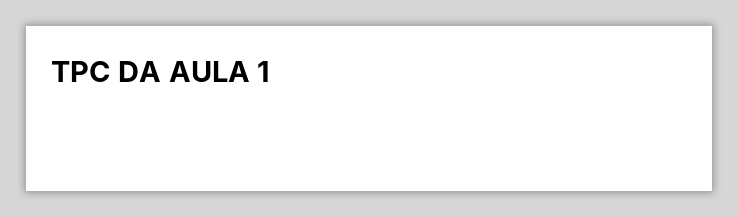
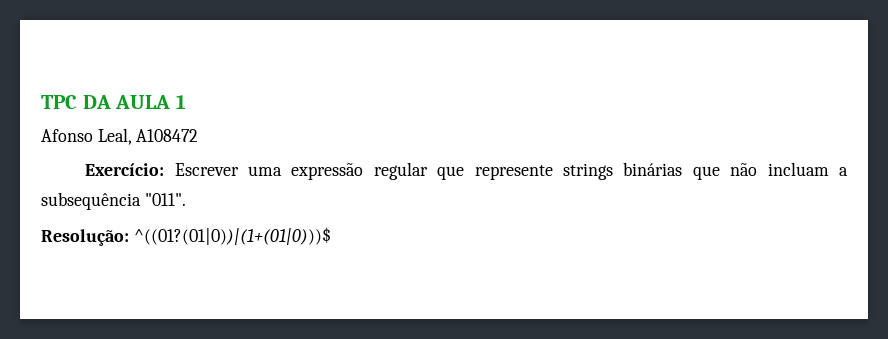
+ Afonso Leal, A108472
+ Exercício: Escrever uma expressão regular que represente strings binárias que não incluam a subsequência "011".
+ Resolução: ^((01?(01|0))|(1+(01|0)))$

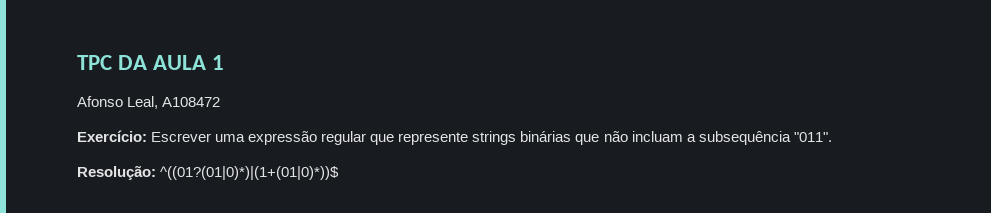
- Resolução: ^((01?(01|0))|(1+(01|0)))$
+ Resolução: ^((01?(01|0)*)|(1+(01|0)*))$

